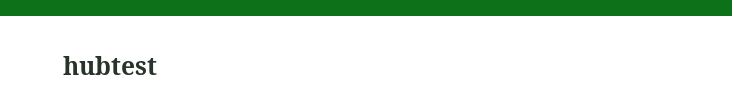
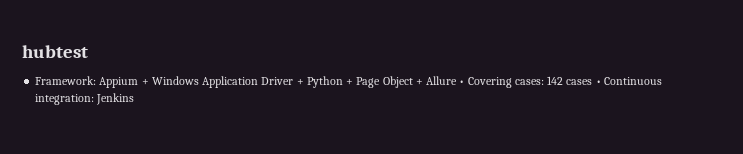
+ Framework: Appium + Windows Application Driver + Python + Page Object + Allure • Covering cases: 142 cases • Continuous integration: Jenkins

